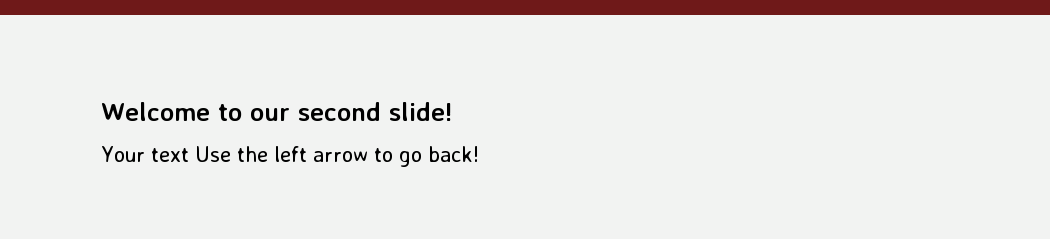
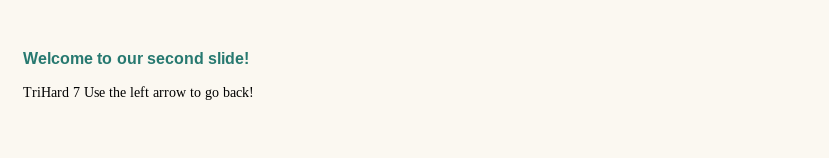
- Your text Use the left arrow to go back!
+ TriHard 7 Use the left arrow to go back!

